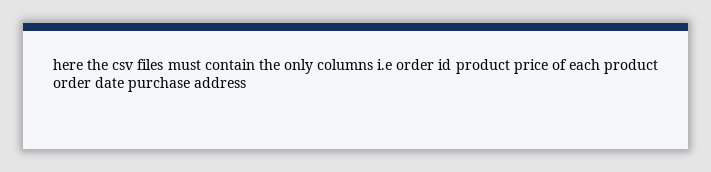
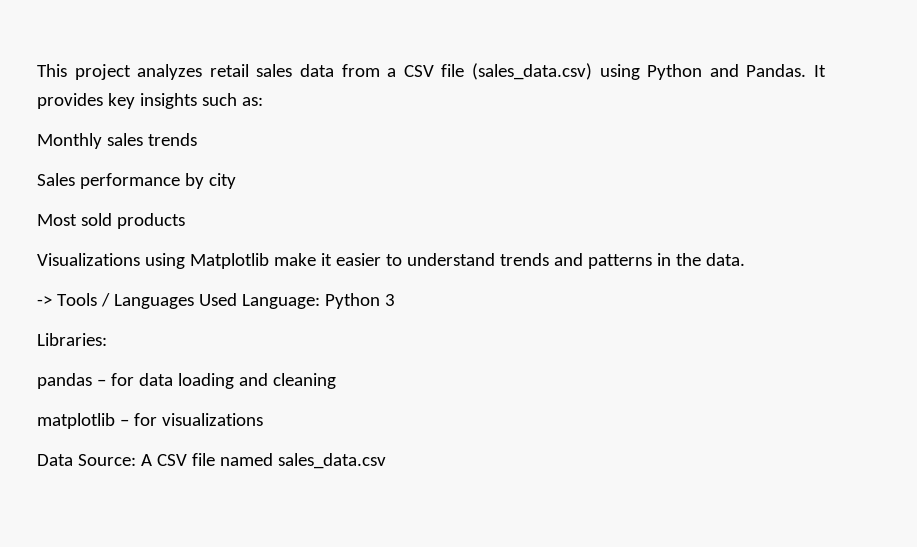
- here the csv files must contain the only columns i.e order id product price of each product order date purchase address
+ This project analyzes retail sales data from a CSV file (sales_data.csv) using Python and Pandas. It provides key insights such as:
+ Monthly sales trends
+ Sales performance by city
+ Most sold products
+ Visualizations using Matplotlib make it easier to understand trends and patterns in the data.
+ -> Tools / Languages Used Language: Python 3
+ Libraries:
+ pandas – for data loading and cleaning
+ matplotlib – for visualizations
+ Data Source: A CSV file named sales_data.csv

